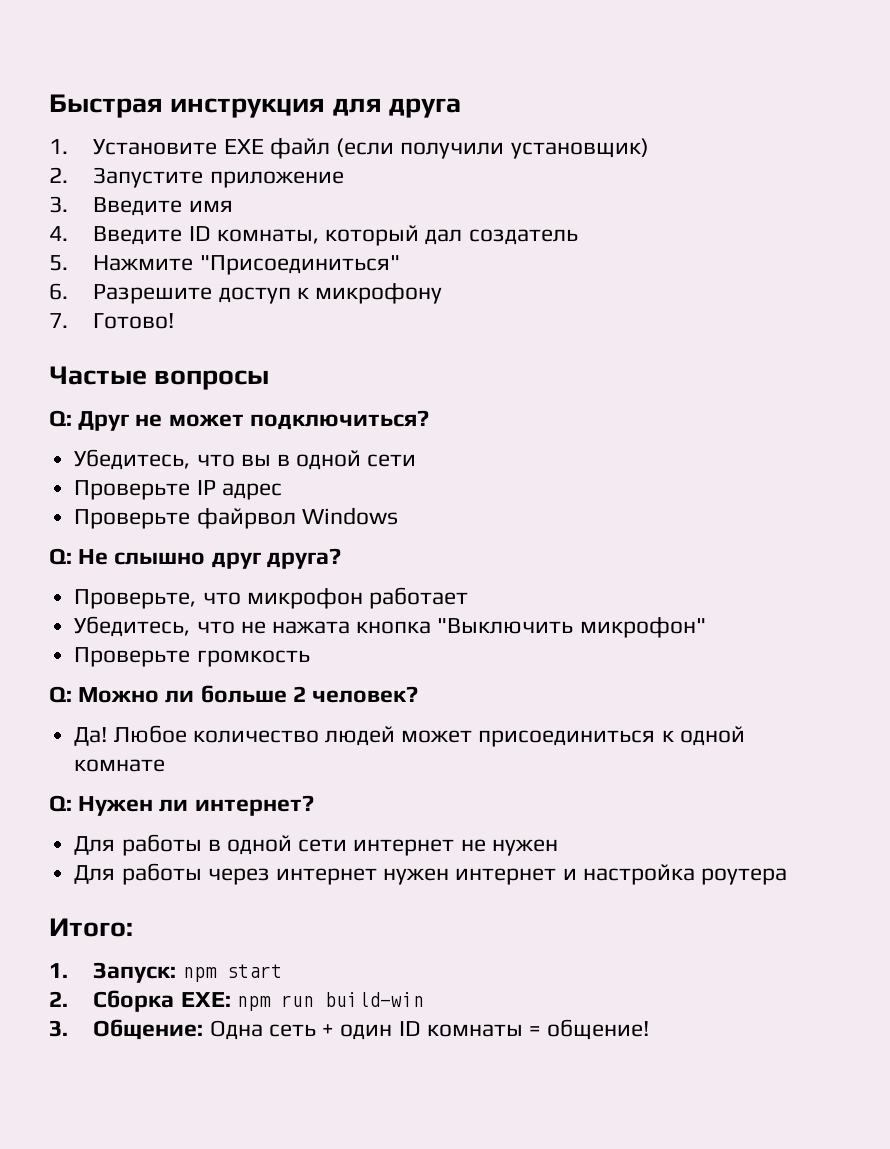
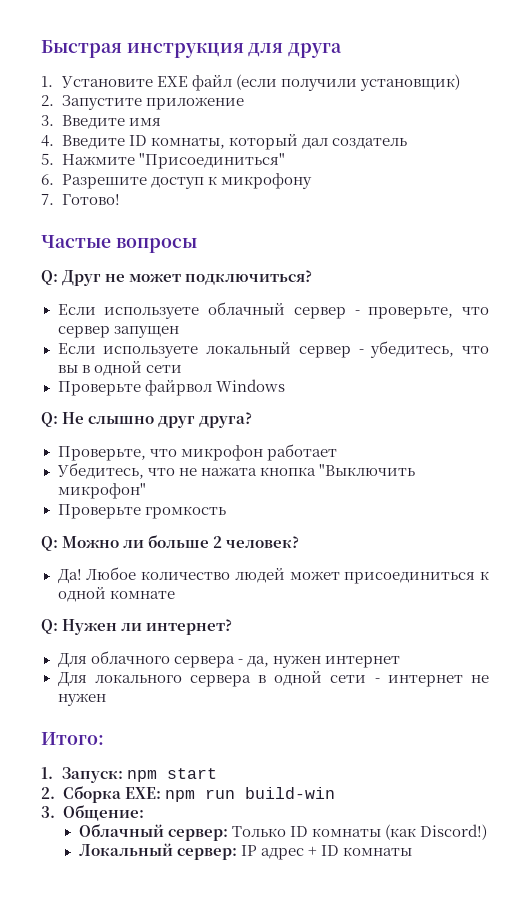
- Убедитесь, что вы в одной сети
+ Если используете облачный сервер - проверьте, что сервер запущен
+ Если используете локальный сервер - убедитесь, что вы в одной сети
- Проверьте IP адрес
- Для работы в одной сети интернет не нужен
+ Для облачного сервера - да, нужен интернет
+ Для локального сервера в одной сети - интернет не нужен
- Для работы через интернет нужен интернет и настройка роутера
- 3. Общение: Одна сеть + один ID комнаты = общение!
+ 3. Общение:
+ Облачный сервер: Только ID комнаты (как Discord!)
+ Локальный сервер: IP адрес + ID комнаты

